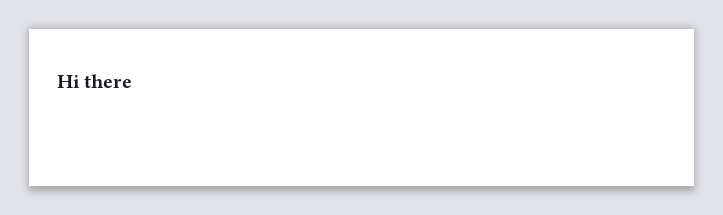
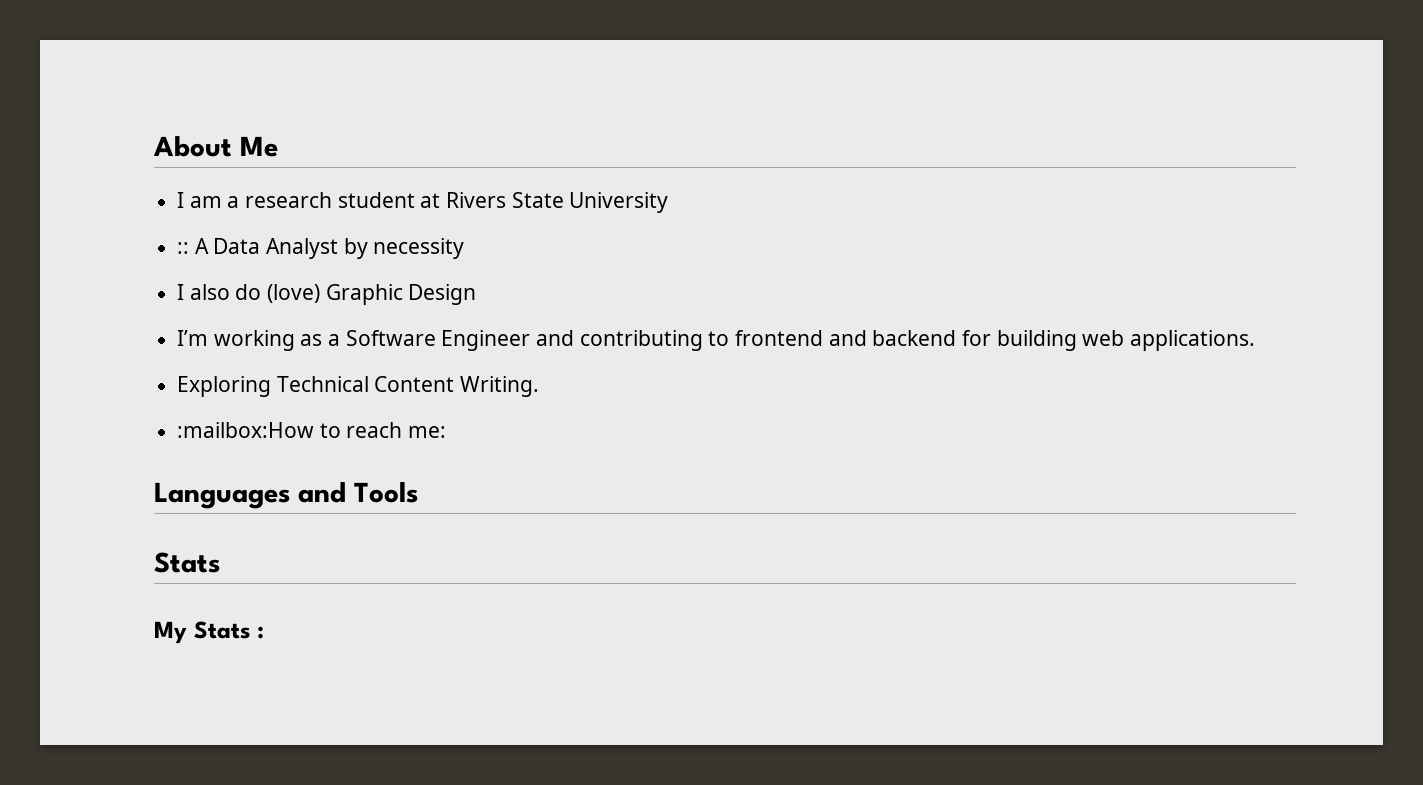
- Hi there
+ About Me
+ I am a research student at Rivers State University
+ :: A Data Analyst by necessity
+ I also do (love) Graphic Design
+ I’m working as a Software Engineer and contributing to frontend and backend for building web applications.
+ Exploring Technical Content Writing.
+ :mailbox:How to reach me:
+ Languages and Tools
+ Stats
+ My Stats :

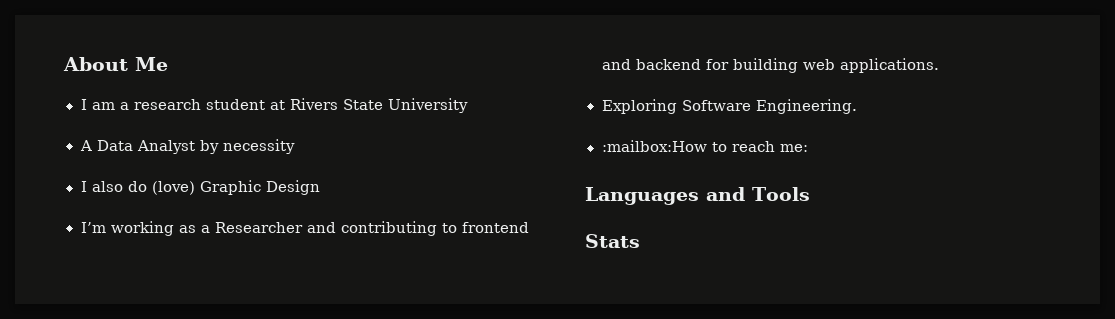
- :: A Data Analyst by necessity
+ A Data Analyst by necessity
- I’m working as a Software Engineer and contributing to frontend and backend for building web applications.
+ I’m working as a Researcher and contributing to frontend and backend for building web applications.
- Exploring Technical Content Writing.
+ Exploring Software Engineering.
- My Stats :

